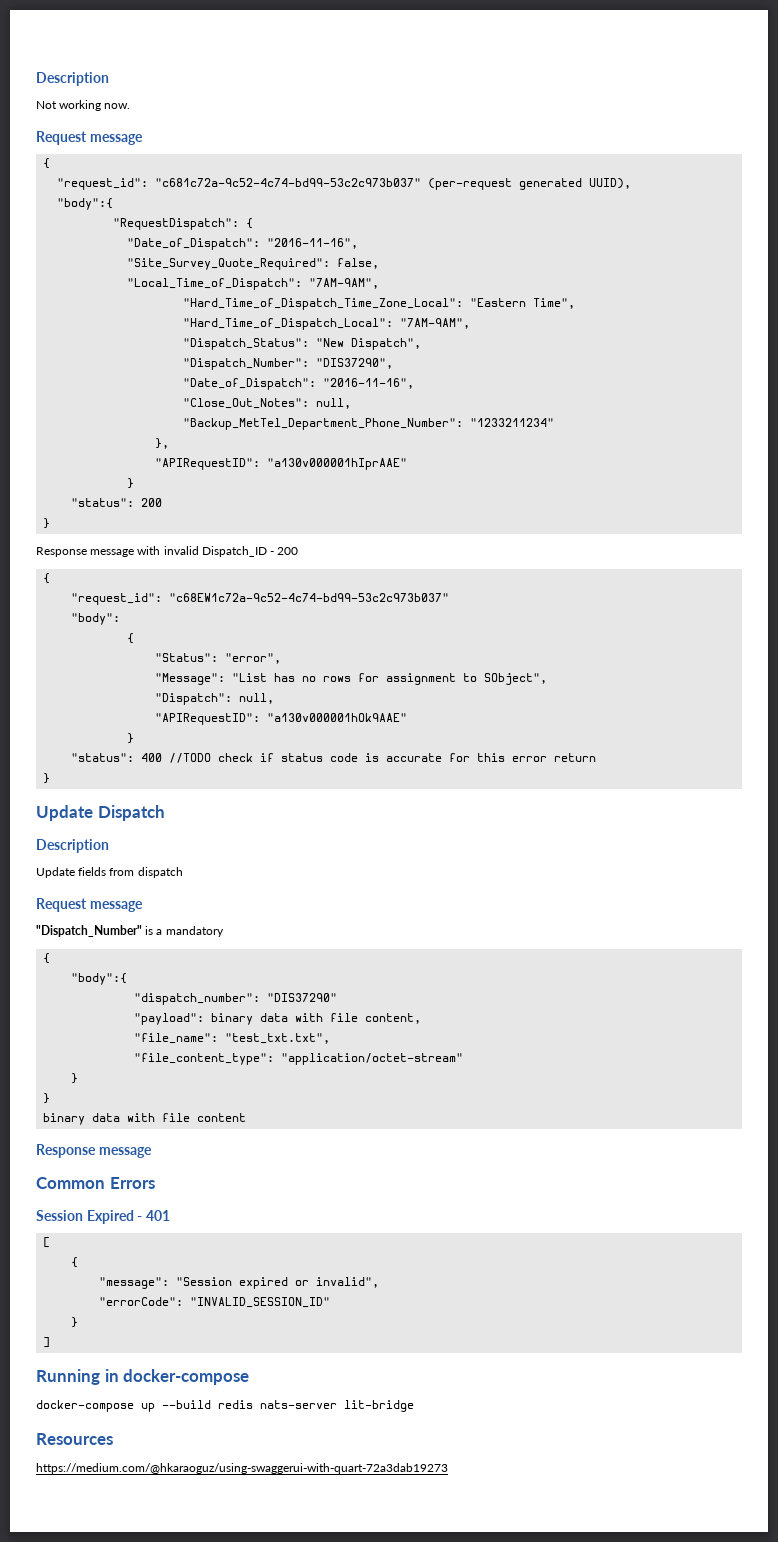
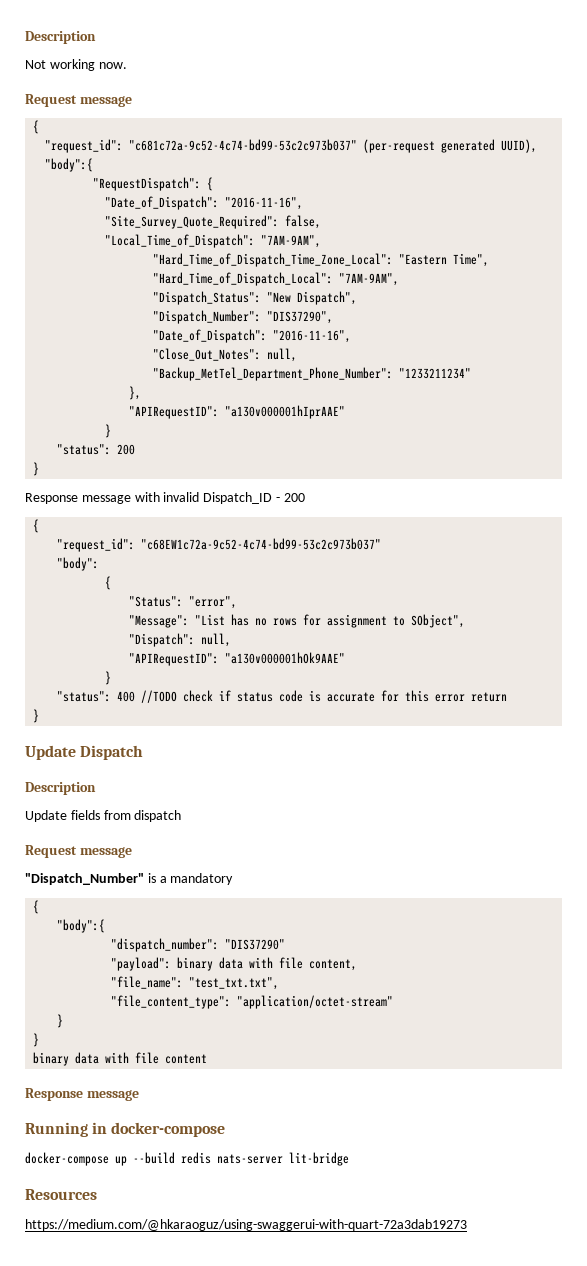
- Common Errors
- Session Expired - 401
- [
- {
- "message": "Session expired or invalid",
- "errorCode": "INVALID_SESSION_ID"
- }
- ]

